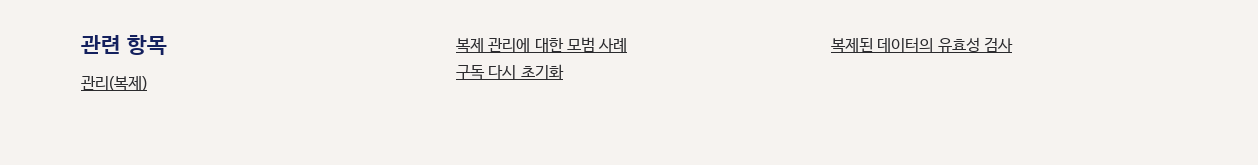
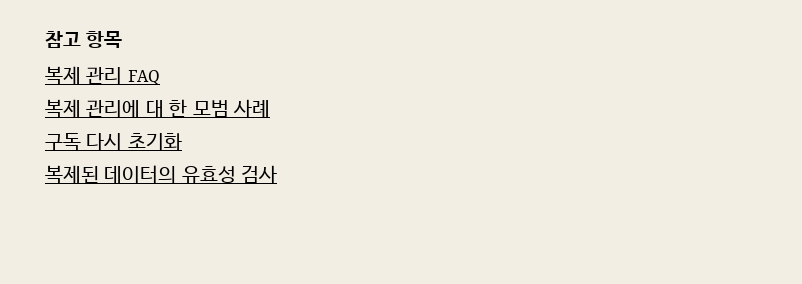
- 관련 항목
+ 참고 항목
- 관리(복제)
+ 복제 관리 FAQ
- 복제 관리에 대한 모범 사례
+ 복제 관리에 대 한 모범 사례

